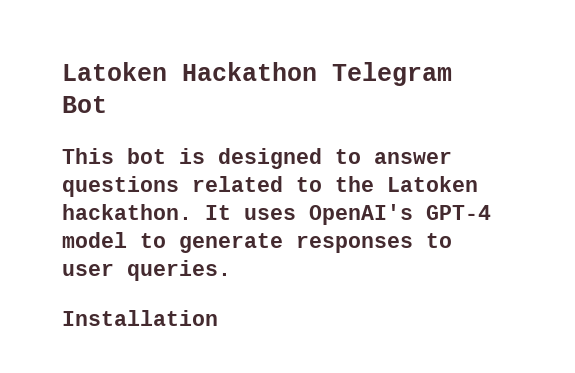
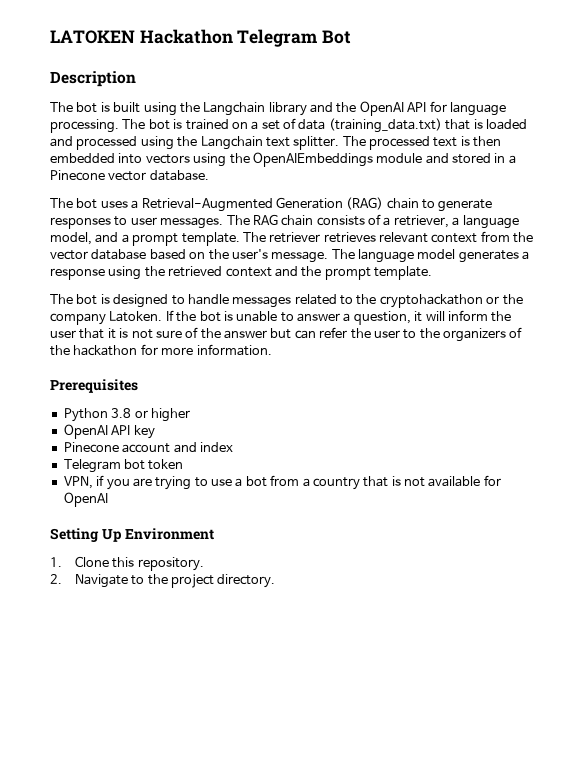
- Latoken Hackathon Telegram Bot
+ LATOKEN Hackathon Telegram Bot
- This bot is designed to answer questions related to the Latoken hackathon. It uses OpenAI's GPT-4 model to generate responses to user queries.
- Installation
+ Description
+ The bot is built using the Langchain library and the OpenAI API for language processing. The bot is trained on a set of data (training_data.txt) that is loaded and processed using the Langchain text splitter. The processed text is then embedded into vectors using the OpenAIEmbeddings module and stored in a Pinecone vector database.
+ The bot uses a Retrieval-Augmented Generation (RAG) chain to generate responses to user messages. The RAG chain consists of a retriever, a language model, and a prompt template. The retriever retrieves relevant context from the vector database based on the user's message. The language model generates a response using the retrieved context and the prompt template.
+ The bot is designed to handle messages related to the cryptohackathon or the company Latoken. If the bot is unable to answer a question, it will inform the user that it is not sure of the answer but can refer the user to the organizers of the hackathon for more information.
+ Prerequisites
+ Python 3.8 or higher
+ OpenAI API key
+ Pinecone account and index
+ Telegram bot token
+ VPN, if you are trying to use a bot from a country that is not available for OpenAI
+ Setting Up Environment
+ 1. Clone this repository.
+ 2. Navigate to the project directory.

